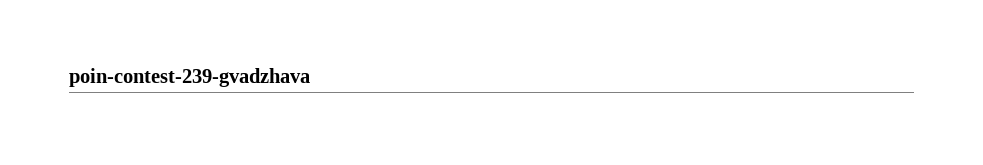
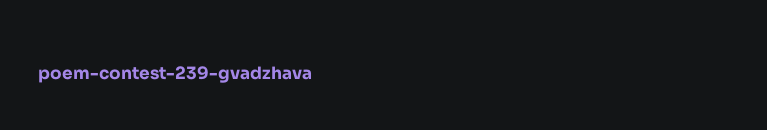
- poin-contest-239-gvadzhava
+ poem-contest-239-gvadzhava

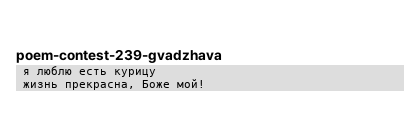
+ я люблю есть курицу
+ жизнь прекрасна, Боже мой!

